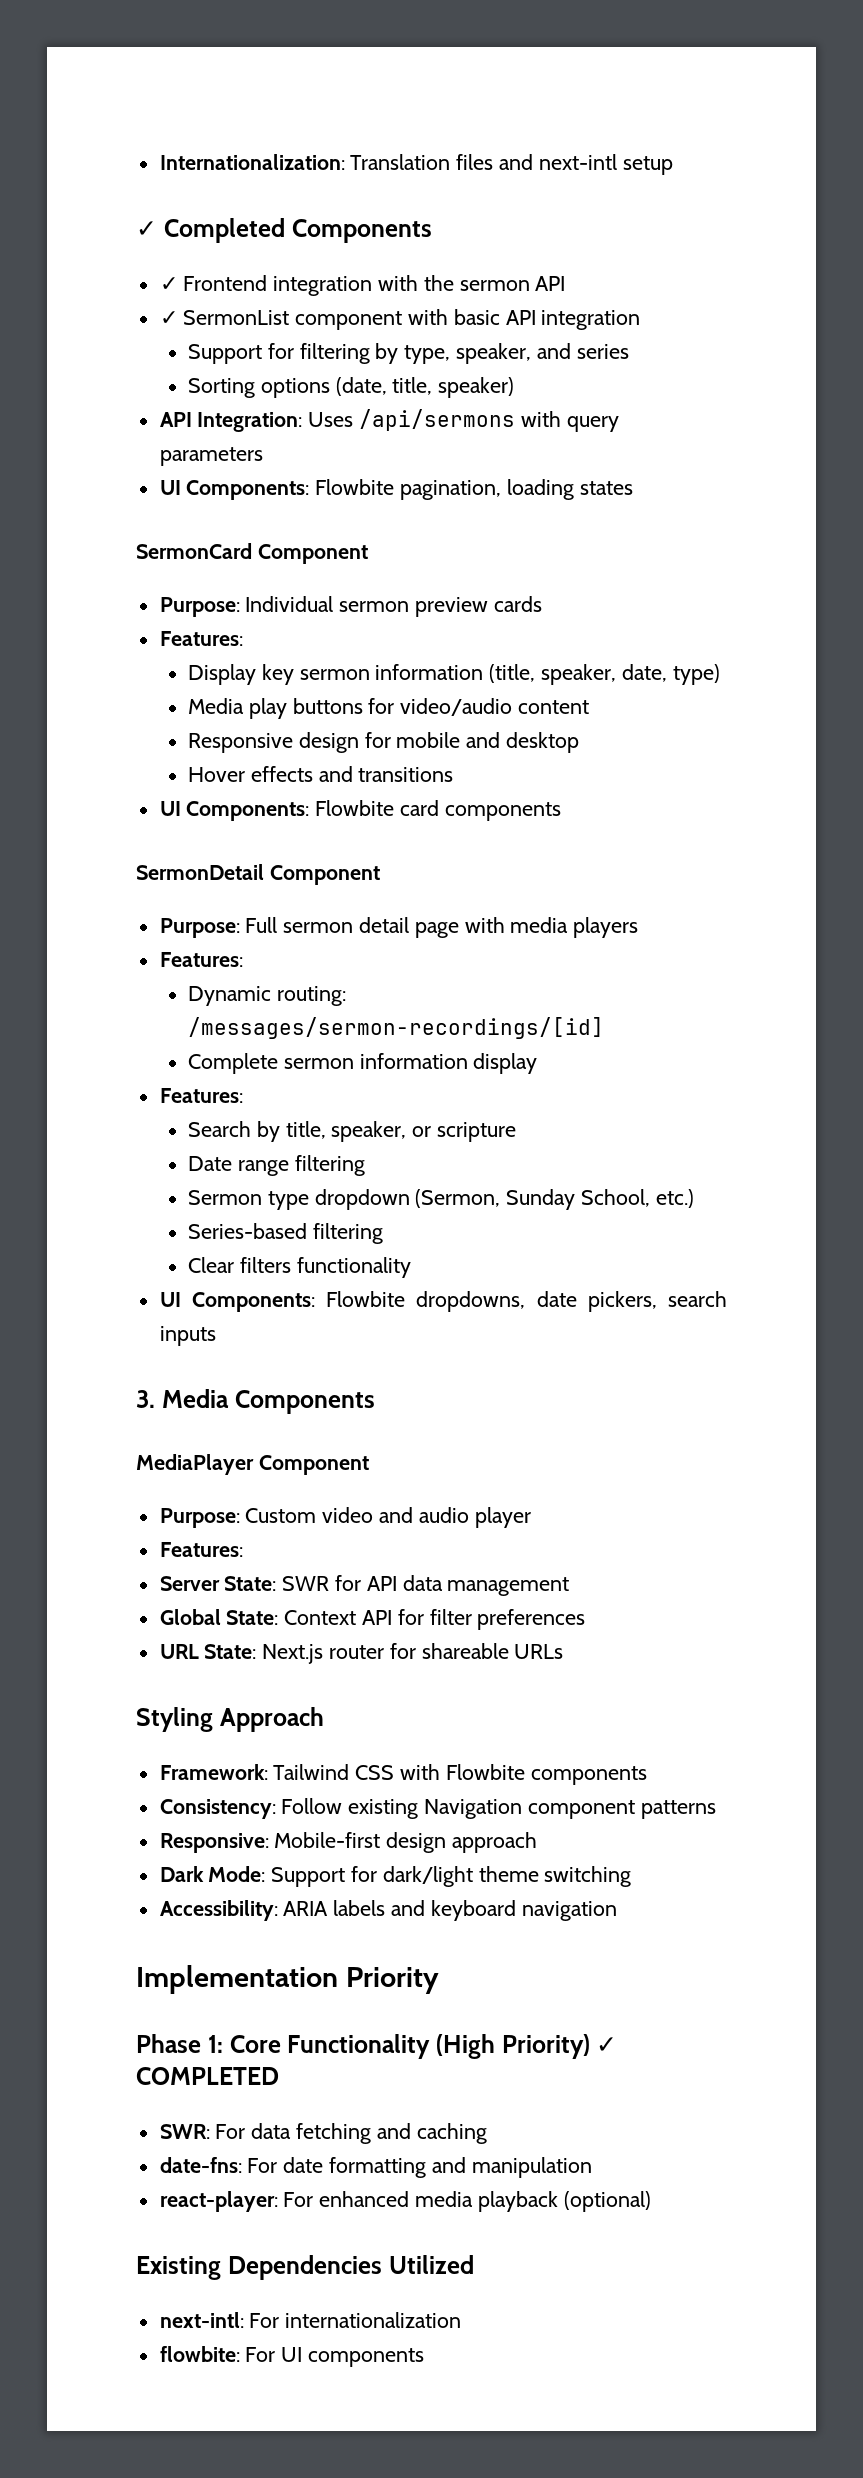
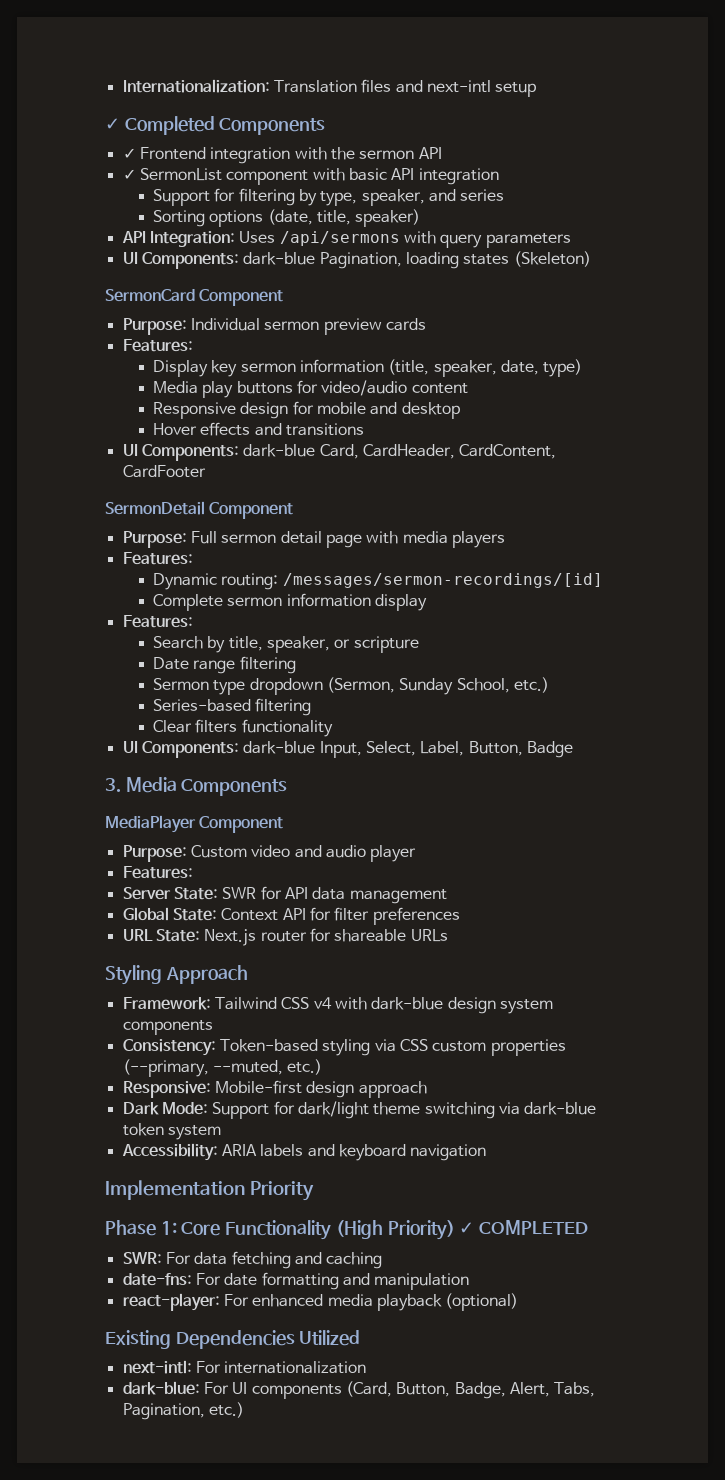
- UI Components: Flowbite pagination, loading states
+ UI Components: dark-blue Pagination, loading states (Skeleton)
- UI Components: Flowbite card components
+ UI Components: dark-blue Card, CardHeader, CardContent, CardFooter
- UI Components: Flowbite dropdowns, date pickers, search inputs
+ UI Components: dark-blue Input, Select, Label, Button, Badge
- Framework: Tailwind CSS with Flowbite components
- Consistency: Follow existing Navigation component patterns
+ Framework: Tailwind CSS v4 with dark-blue design system components
+ Consistency: Token-based styling via CSS custom properties (--primary, --muted, etc.)
- Dark Mode: Support for dark/light theme switching
+ Dark Mode: Support for dark/light theme switching via dark-blue token system
- flowbite: For UI components
+ dark-blue: For UI components (Card, Button, Badge, Alert, Tabs, Pagination, etc.)

